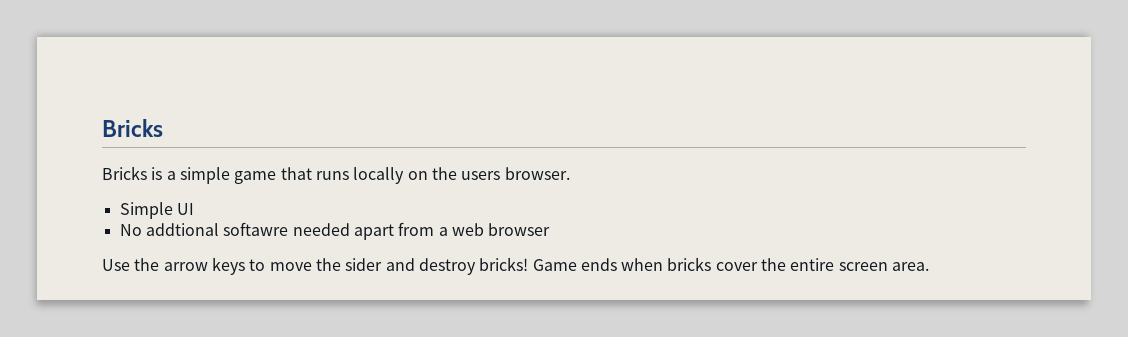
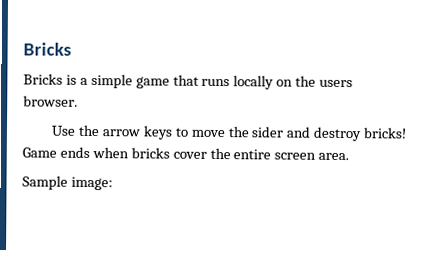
- Simple UI
- No addtional softawre needed apart from a web browser
+ Sample image:

